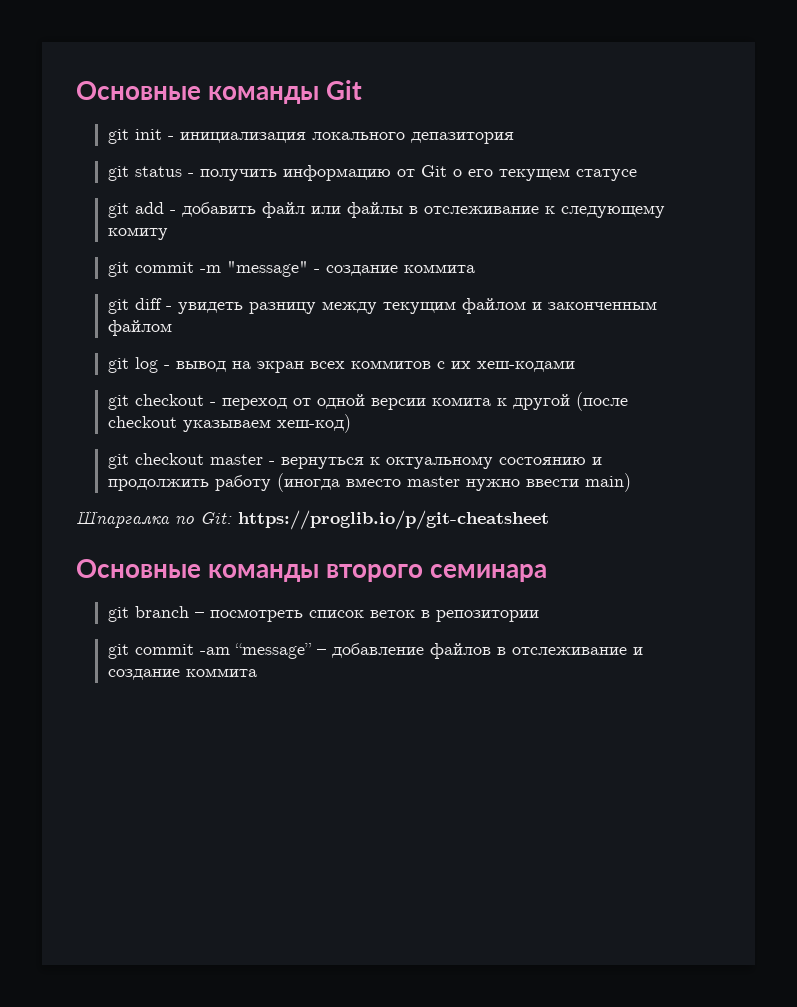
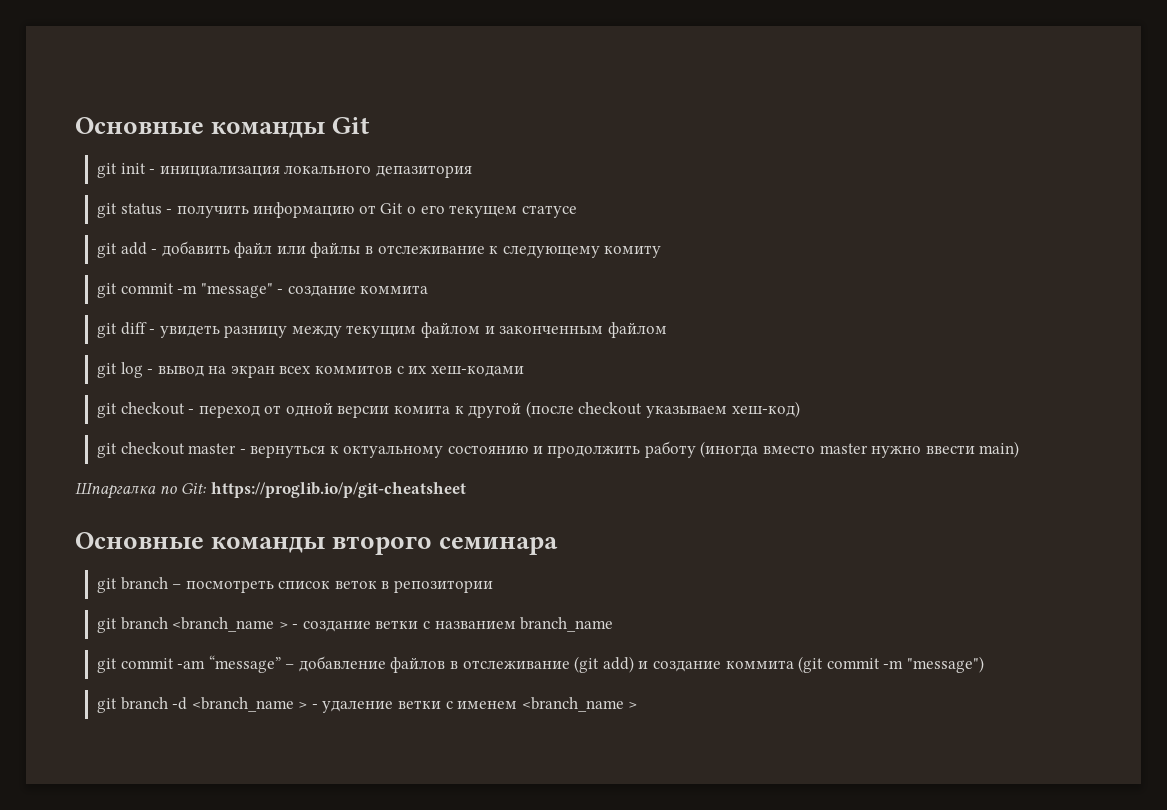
+ git branch <branch_name > - создание ветки с названием branch_name
- git commit -am “message” – добавление файлов в отслеживание и создание коммита
+ git commit -am “message” – добавление файлов в отслеживание (git add) и создание коммита (git commit -m "message")
+ git branch -d <branch_name > - удаление ветки с именем <branch_name >

